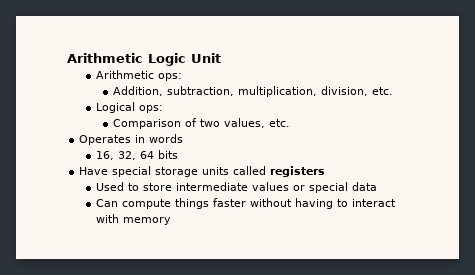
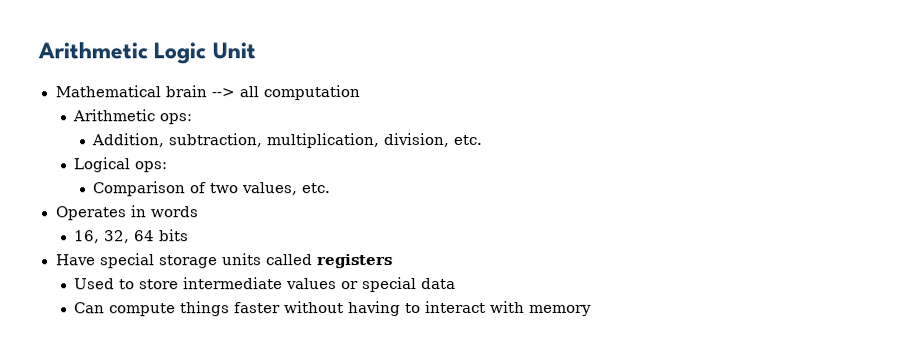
+ Mathematical brain --> all computation

